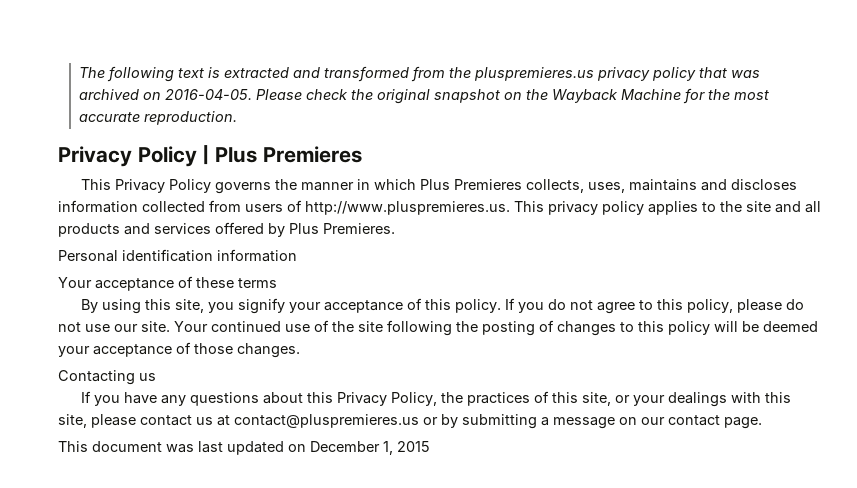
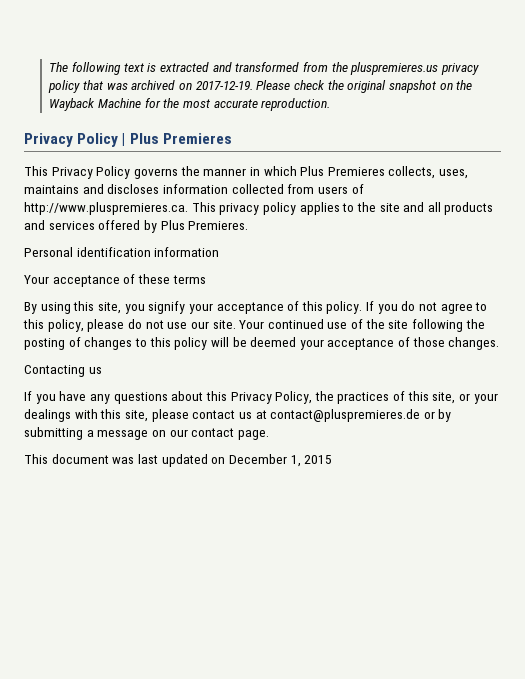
- The following text is extracted and transformed from the pluspremieres.us privacy policy that was archived on 2016-04-05.
+ The following text is extracted and transformed from the pluspremieres.us privacy policy that was archived on 2017-12-19.
- This Privacy Policy governs the manner in which Plus Premieres collects, uses, maintains and discloses information collected from users of http://www.pluspremieres.us. This privacy policy applies to the site and all products and services offered by Plus Premieres.
+ This Privacy Policy governs the manner in which Plus Premieres collects, uses, maintains and discloses information collected from users of http://www.pluspremieres.ca. This privacy policy applies to the site and all products and services offered by Plus Premieres.
- If you have any questions about this Privacy Policy, the practices of this site, or your dealings with this site, please contact us at contact@pluspremieres.us or by submitting a message on our contact page.
+ If you have any questions about this Privacy Policy, the practices of this site, or your dealings with this site, please contact us at contact@pluspremieres.de or by submitting a message on our contact page.

